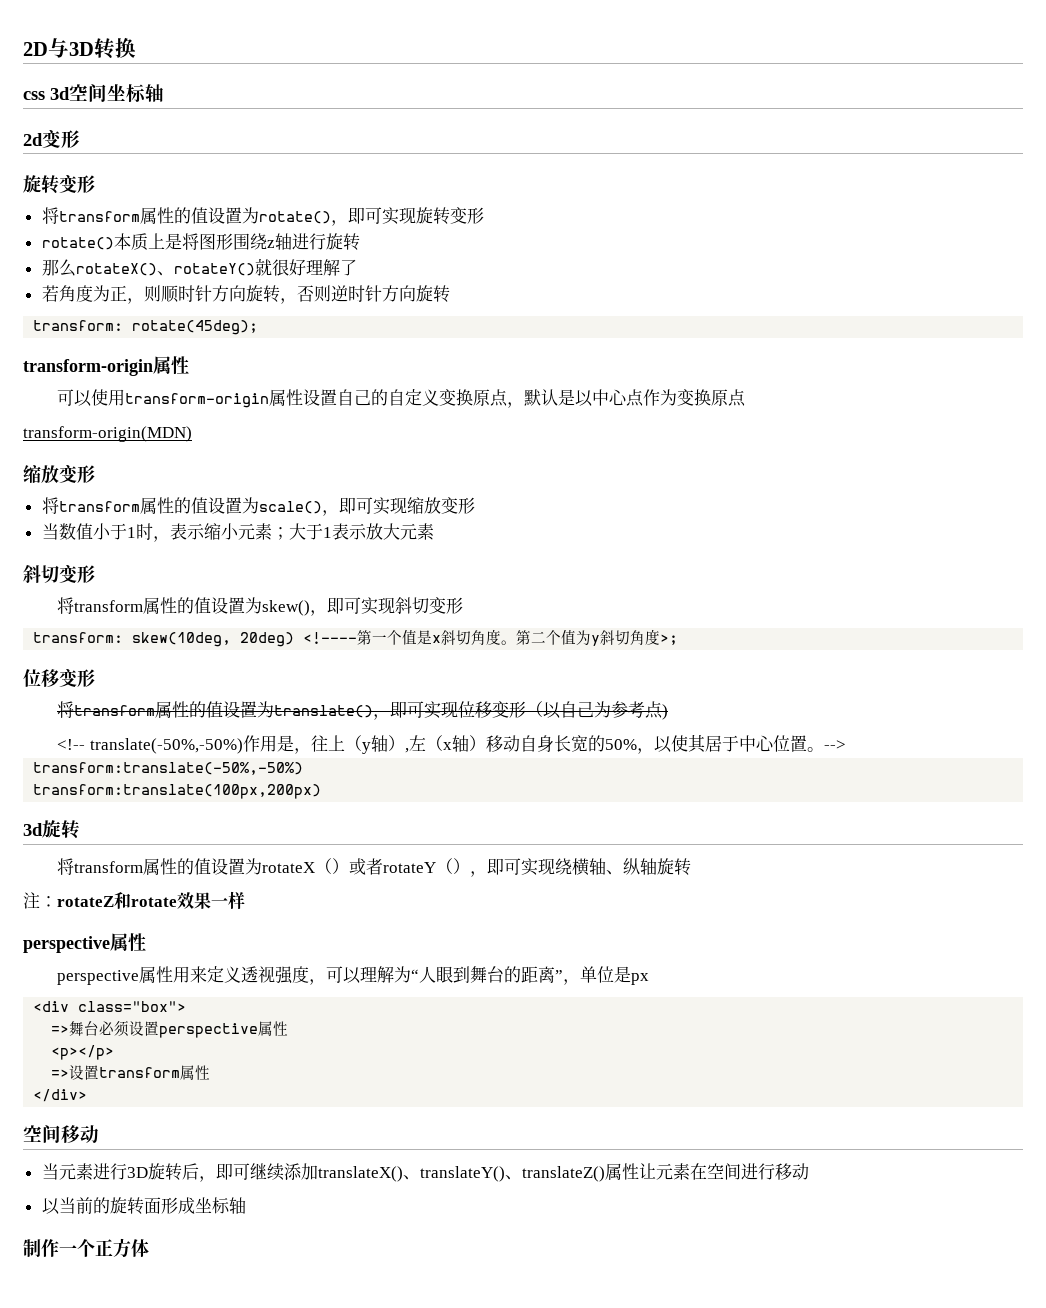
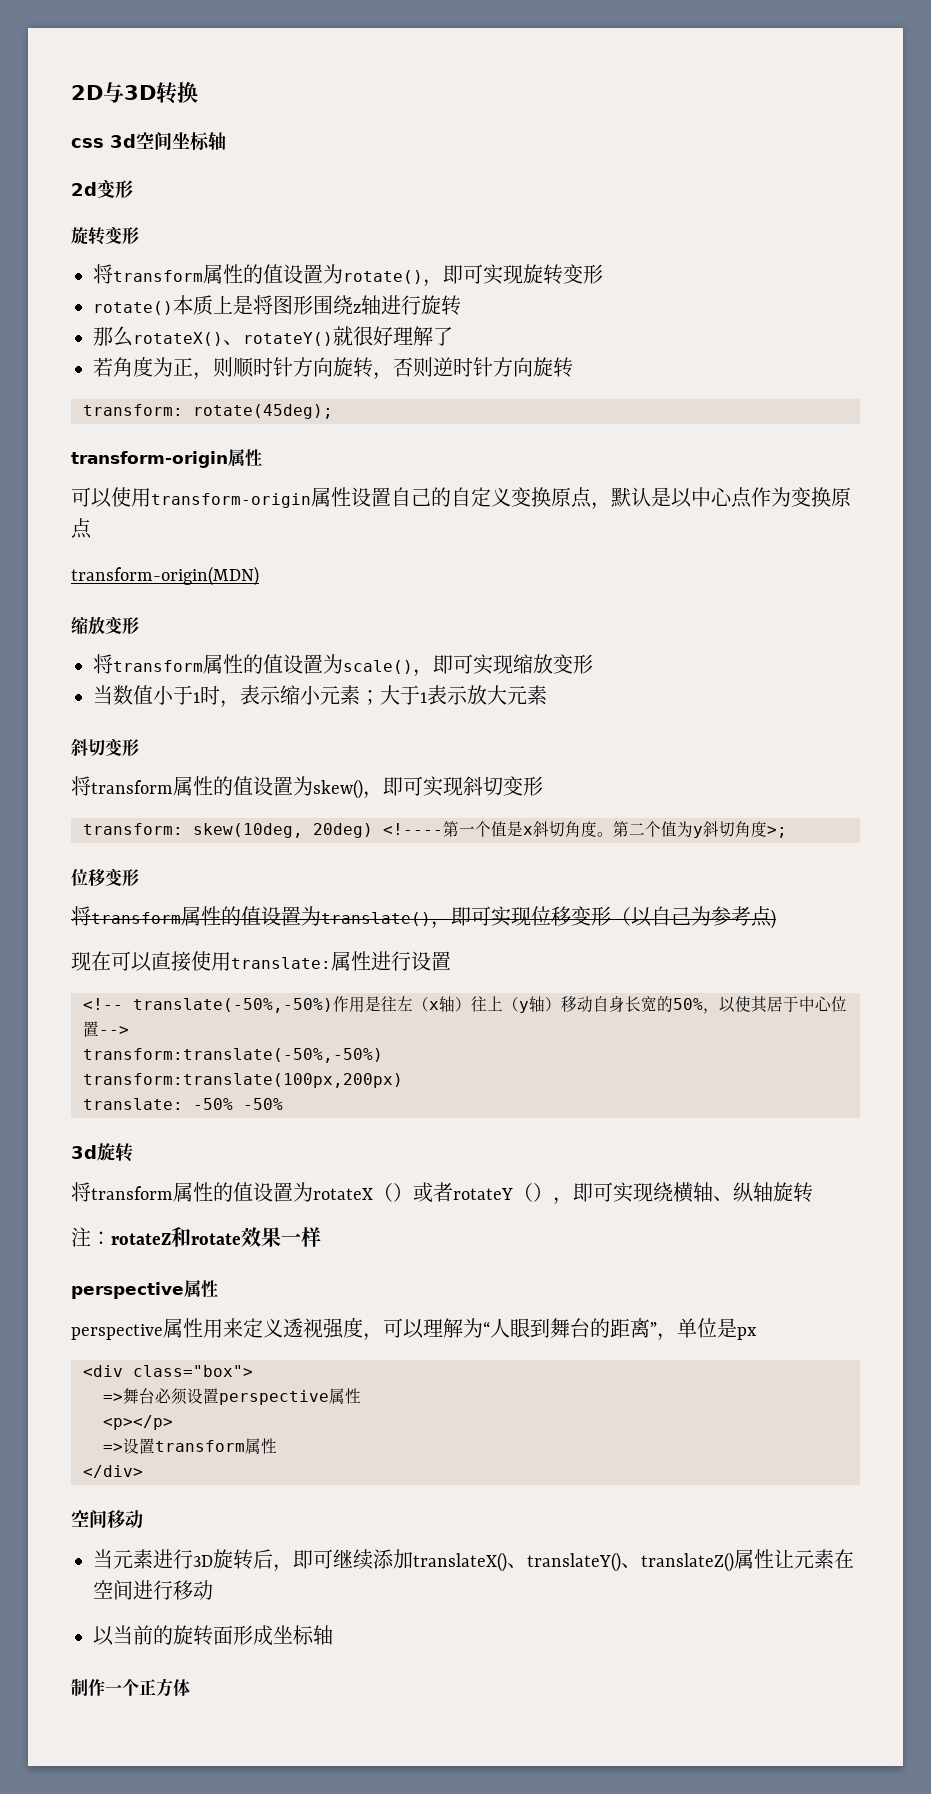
- <!-- translate(-50%,-50%)作用是，往上（y轴）,左（x轴）移动自身长宽的50%，以使其居于中心位置。-->
+ 现在可以直接使用translate:属性进行设置
+ <!-- translate(-50%,-50%)作用是往左（x轴）往上（y轴）移动自身长宽的50%，以使其居于中心位置-->
+ translate: -50% -50%

